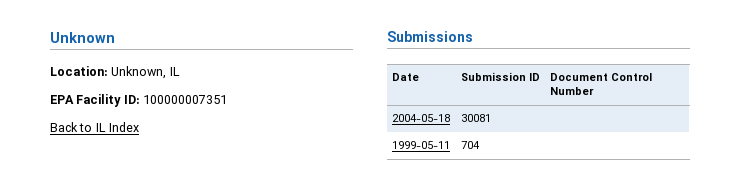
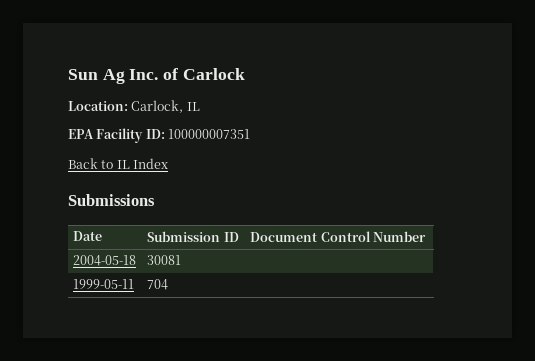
- Unknown
+ Sun Ag Inc. of Carlock
- Location: Unknown, IL
+ Location: Carlock, IL

